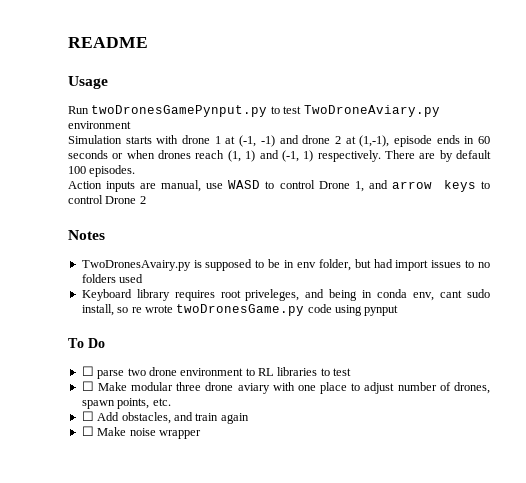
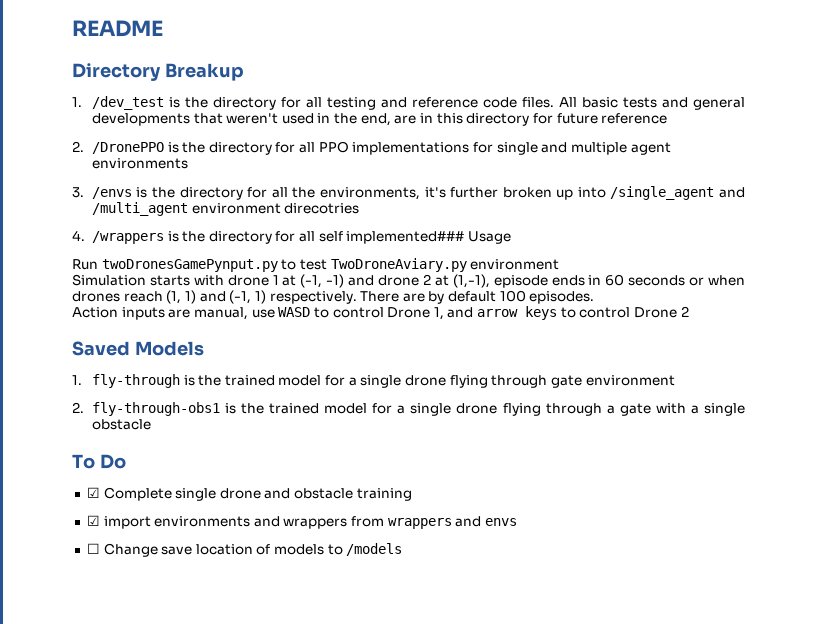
- Usage
+ Directory Breakup
+ 1. /dev_test is the directory for all testing and reference code files. All basic tests and general developments that weren't used in the end, are in this directory for future reference
+ 2. /DronePPO is the directory for all PPO implementations for single and multiple agent environments
+ 3. /envs is the directory for all the environments, it's further broken up into /single_agent and /multi_agent environment direcotries
+ 4. /wrappers is the directory for all self implemented### Usage
- Notes
- TwoDronesAvairy.py is supposed to be in env folder, but had import issues to no folders used
- Keyboard library requires root priveleges, and being in conda env, cant sudo install, so re wrote twoDronesGame.py code using pynput
+ Saved Models
+ 1. fly-through is the trained model for a single drone flying through gate environment
+ 2. fly-through-obs1 is the trained model for a single drone flying through a gate with a single obstacle
  To Do
- ☐ parse two drone environment to RL libraries to test
- ☐ Make modular three drone aviary with one place to adjust number of drones, spawn points, etc.
- ☐ Add obstacles, and train again
- ☐ Make noise wrapper
+ ☑ Complete single drone and obstacle training
+ ☑ import environments and wrappers from wrappers and envs
+ ☐ Change save location of models to /models

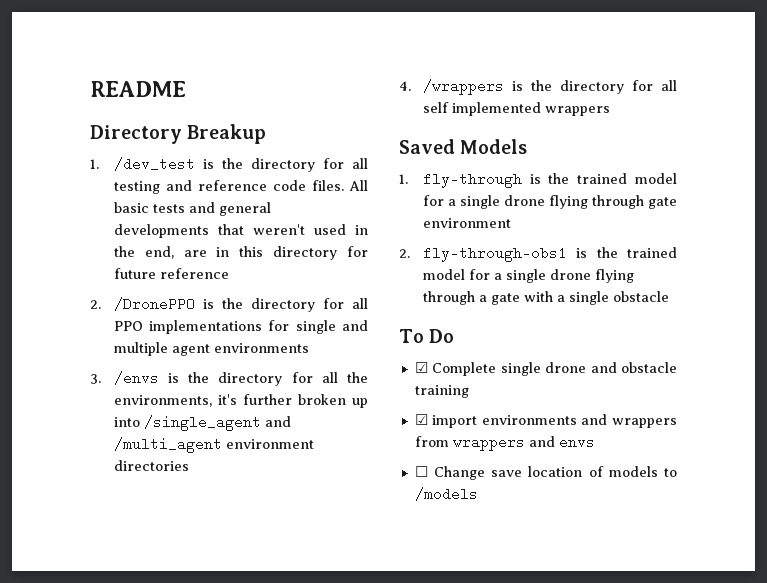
- 3. /envs is the directory for all the environments, it's further broken up into /single_agent and /multi_agent environment direcotries
+ 3. /envs is the directory for all the environments, it's further broken up into /single_agent and /multi_agent environment directories
- 4. /wrappers is the directory for all self implemented### Usage
- Run twoDronesGamePynput.py to test TwoDroneAviary.py environment
- Simulation starts with drone 1 at (-1, -1) and drone 2 at (1,-1), episode ends in 60 seconds or when drones reach (1, 1) and (-1, 1) respectively. There are by default 100 episodes.
- Action inputs are manual, use WASD to control Drone 1, and arrow keys to control Drone 2
+ 4. /wrappers is the directory for all self implemented wrappers

